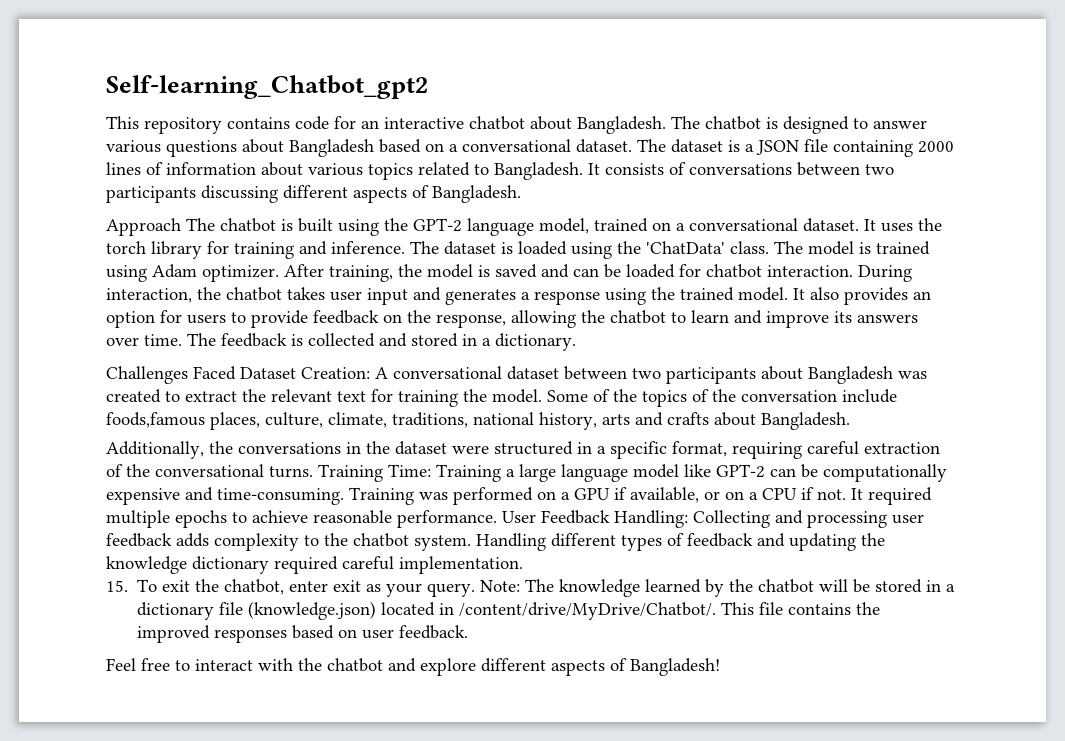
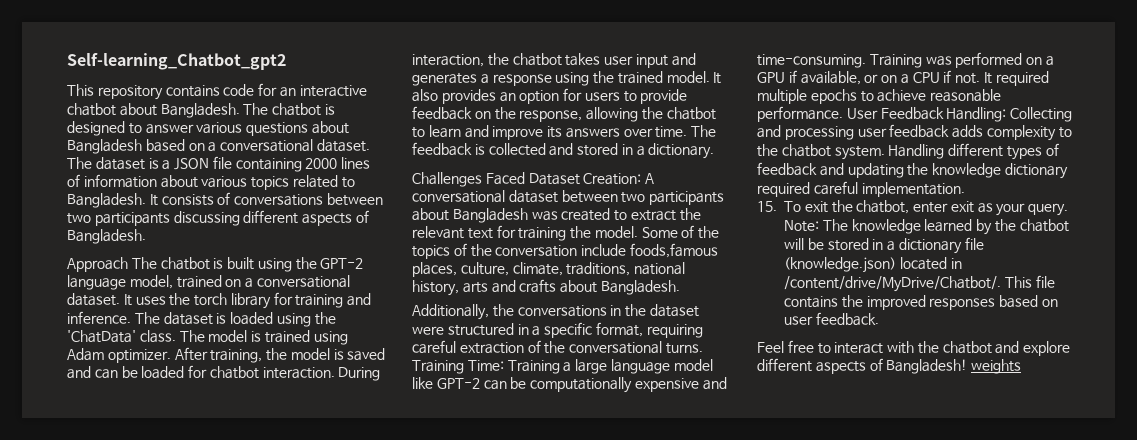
- Feel free to interact with the chatbot and explore different aspects of Bangladesh!
+ Feel free to interact with the chatbot and explore different aspects of Bangladesh! weights

